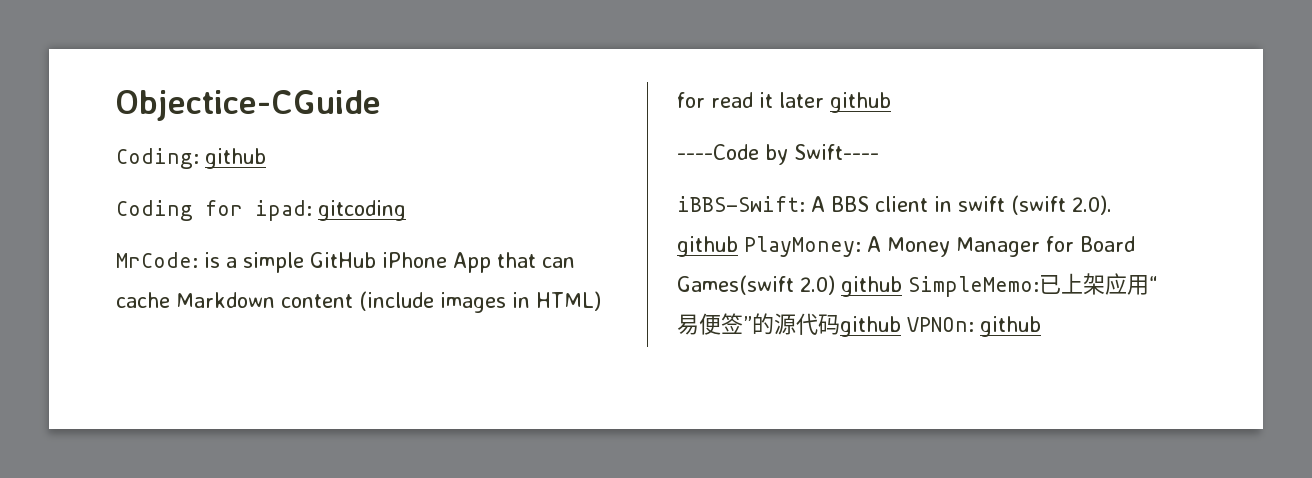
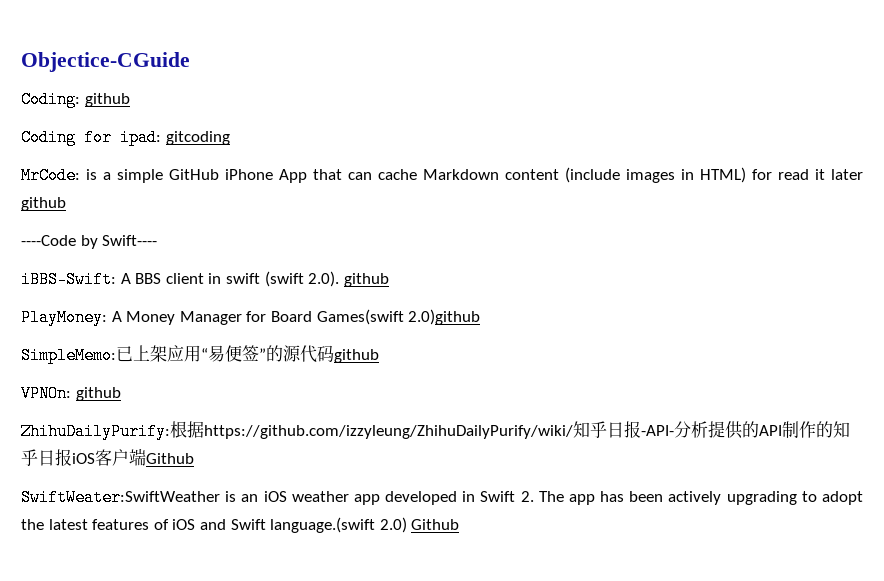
- iBBS-Swift: A BBS client in swift (swift 2.0). github PlayMoney: A Money Manager for Board Games(swift 2.0) github SimpleMemo:已上架应用“易便签”的源代码github VPNOn: github
+ iBBS-Swift: A BBS client in swift (swift 2.0). github
+ PlayMoney: A Money Manager for Board Games(swift 2.0)github
+ SimpleMemo:已上架应用“易便签”的源代码github
+ VPNOn: github
+ ZhihuDailyPurify:根据https://github.com/izzyleung/ZhihuDailyPurify/wiki/知乎日报-API-分析提供的API制作的知乎日报iOS客户端Github
+ SwiftWeater:SwiftWeather is an iOS weather app developed in Swift 2. The app has been actively upgrading to adopt the latest features of iOS and Swift language.(swift 2.0) Github

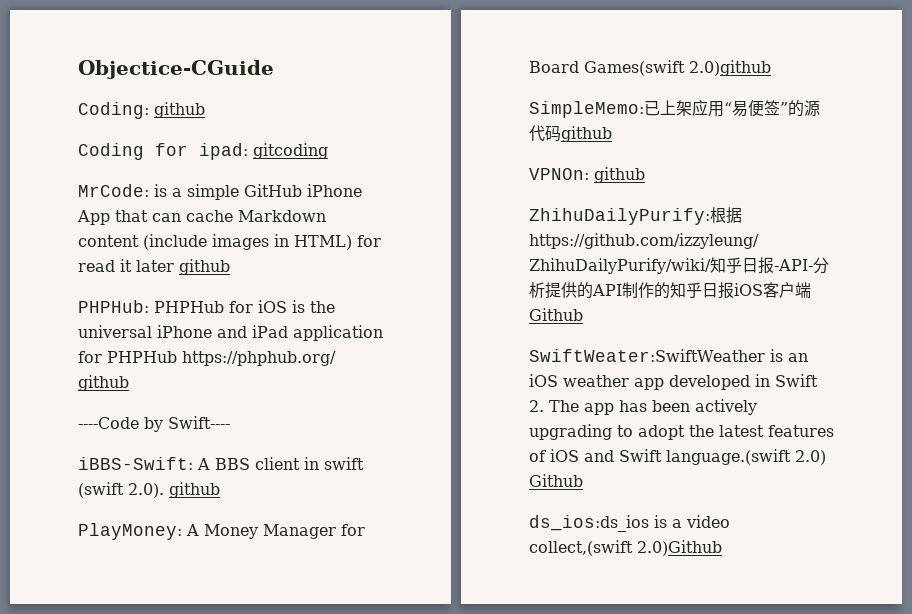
+ PHPHub: PHPHub for iOS is the universal iPhone and iPad application for PHPHub https://phphub.org/ github
+ ds_ios:ds_ios is a video collect,(swift 2.0)Github

